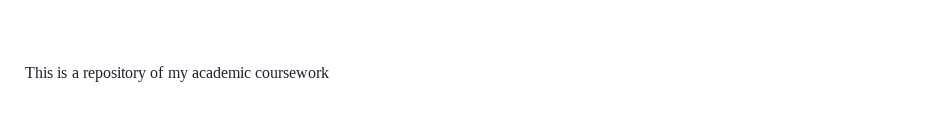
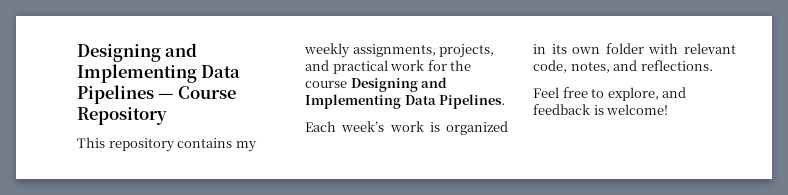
- This is a repository of my academic coursework
+ Designing and Implementing Data Pipelines — Course Repository
+ This repository contains my weekly assignments, projects, and practical work for the course Designing and Implementing Data Pipelines.
+ Each week’s work is organized in its own folder with relevant code, notes, and reflections.
+ Feel free to explore, and feedback is welcome!

